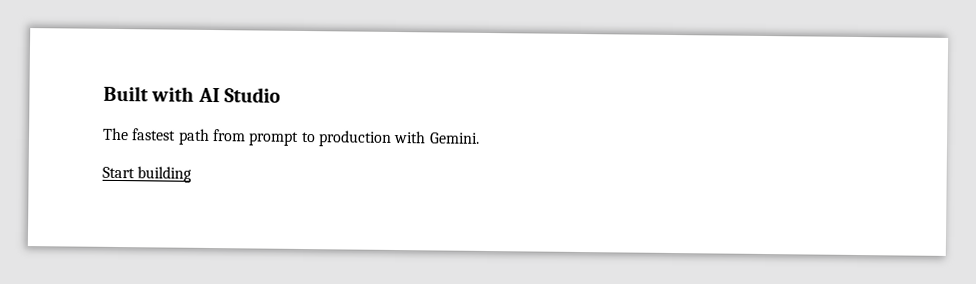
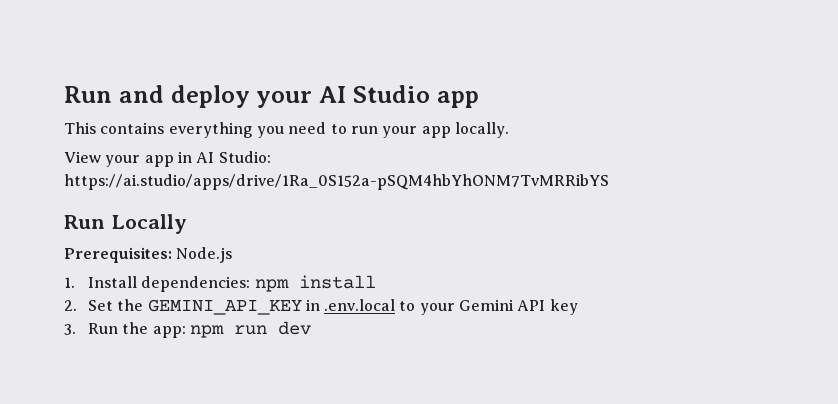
- Built with AI Studio
- The fastest path from prompt to production with Gemini.
- Start building
+ Run and deploy your AI Studio app
+ This contains everything you need to run your app locally.
+ View your app in AI Studio: https://ai.studio/apps/drive/1Ra_0S152a-pSQM4hbYhONM7TvMRRibYS
+ Run Locally
+ Prerequisites: Node.js
+ 1. Install dependencies: npm install
+ 2. Set the GEMINI_API_KEY in .env.local to your Gemini API key
+ 3. Run the app: npm run dev

